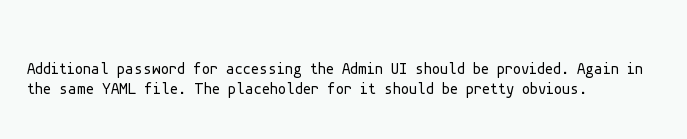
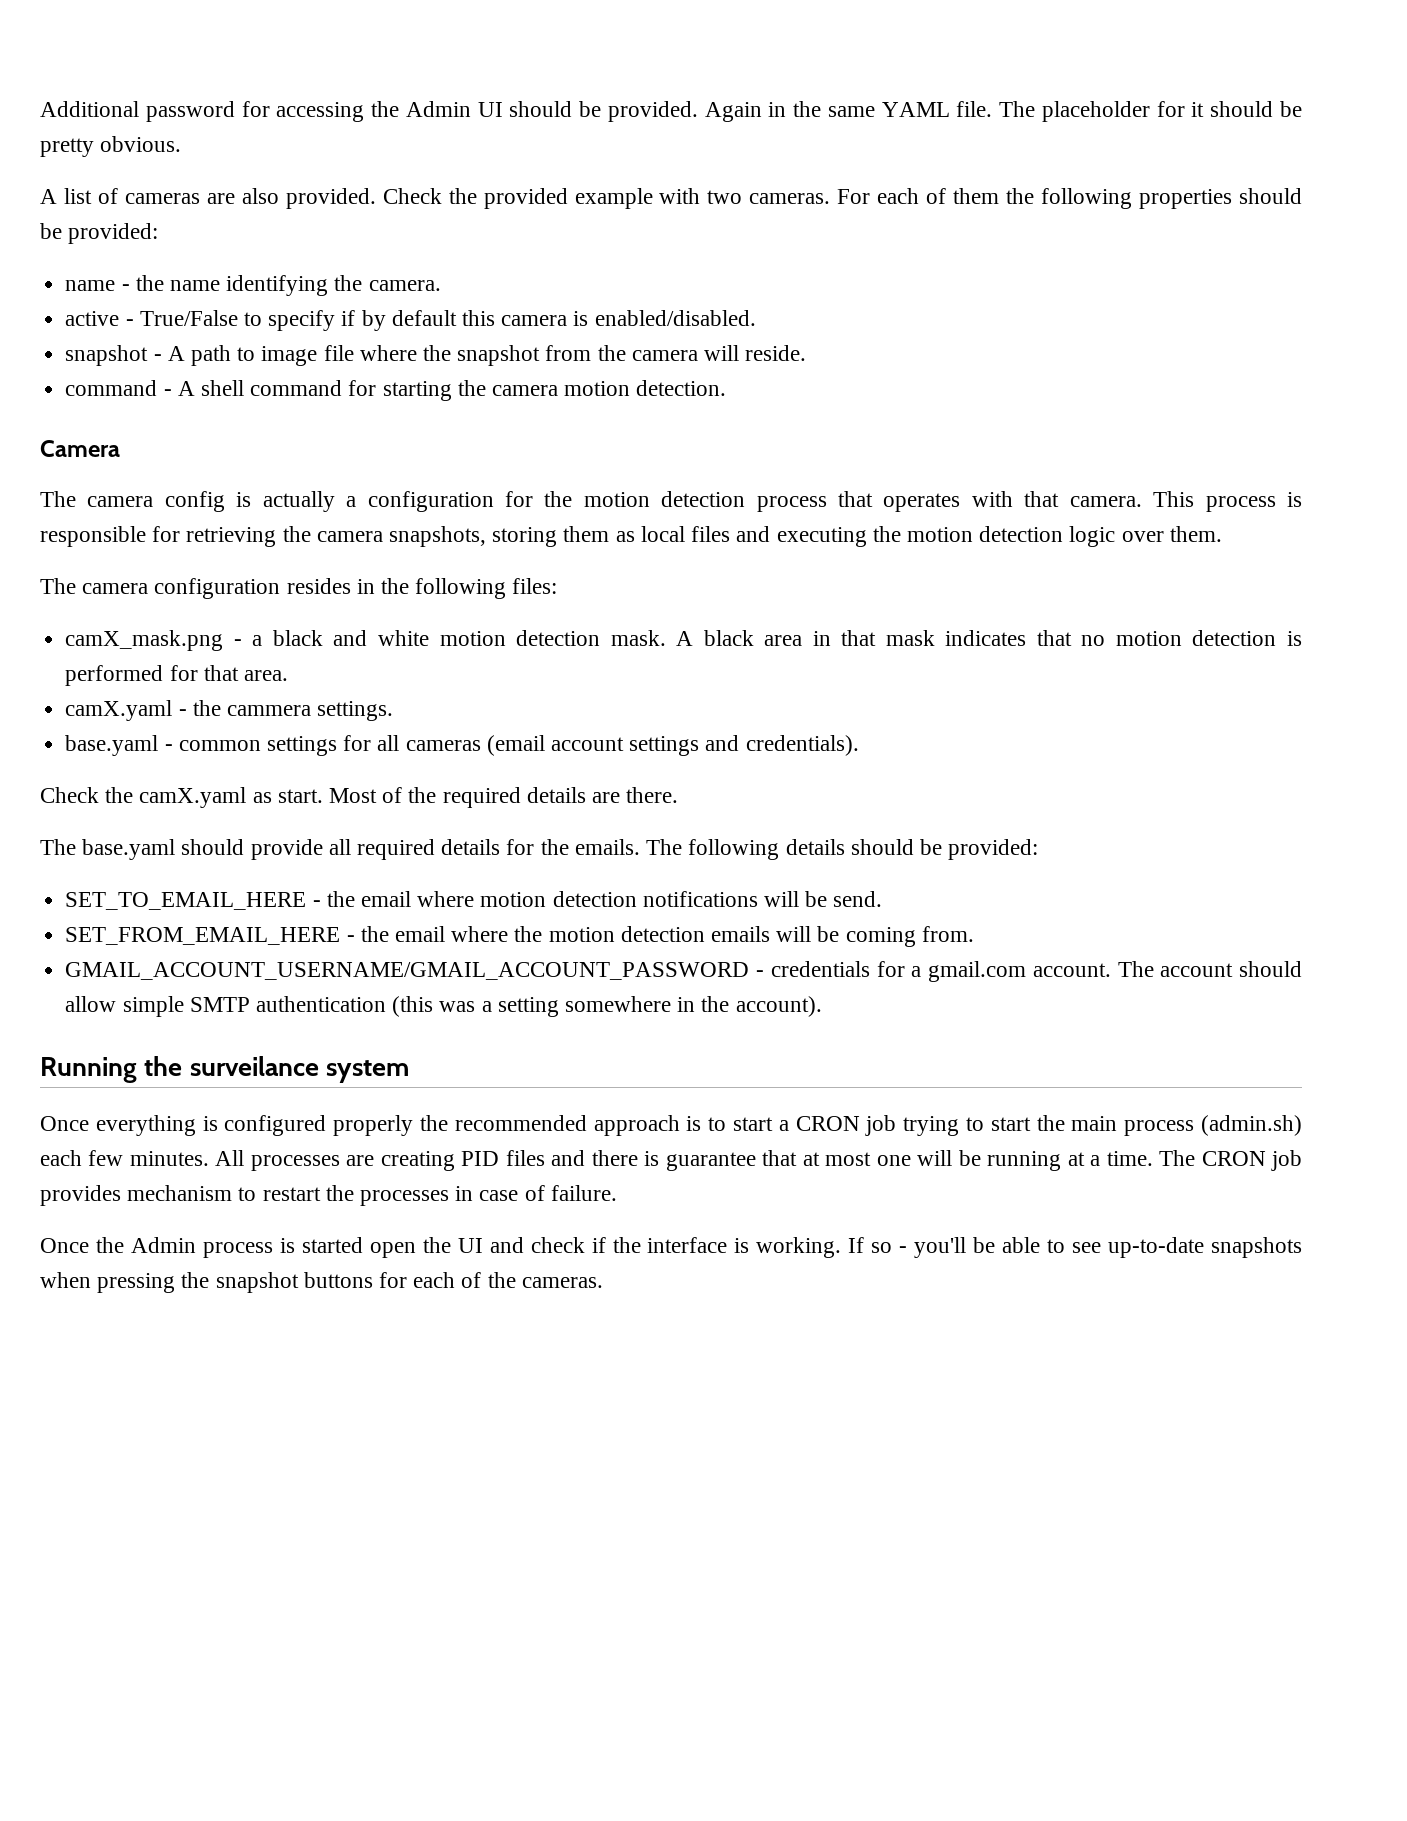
+ A list of cameras are also provided. Check the provided example with two cameras. For each of them the following properties should be provided:
+ name - the name identifying the camera.
+ active - True/False to specify if by default this camera is enabled/disabled.
+ snapshot - A path to image file where the snapshot from the camera will reside.
+ command - A shell command for starting the camera motion detection.
+ Camera
+ The camera config is actually a configuration for the motion detection process that operates with that camera. This process is responsible for retrieving the camera snapshots, storing them as local files and executing the motion detection logic over them.
+ The camera configuration resides in the following files:
+ camX_mask.png - a black and white motion detection mask. A black area in that mask indicates that no motion detection is performed for that area.
+ camX.yaml - the cammera settings.
+ base.yaml - common settings for all cameras (email account settings and credentials).
+ Check the camX.yaml as start. Most of the required details are there.
+ The base.yaml should provide all required details for the emails. The following details should be provided:
+ SET_TO_EMAIL_HERE - the email where motion detection notifications will be send.
+ SET_FROM_EMAIL_HERE - the email where the motion detection emails will be coming from.
+ GMAIL_ACCOUNT_USERNAME/GMAIL_ACCOUNT_PASSWORD - credentials for a gmail.com account. The account should allow simple SMTP authentication (this was a setting somewhere in the account).
+ Running the surveilance system
+ Once everything is configured properly the recommended approach is to start a CRON job trying to start the main process (admin.sh) each few minutes. All processes are creating PID files and there is guarantee that at most one will be running at a time. The CRON job provides mechanism to restart the processes in case of failure.
+ Once the Admin process is started open the UI and check if the interface is working. If so - you'll be able to see up-to-date snapshots when pressing the snapshot buttons for each of the cameras.

